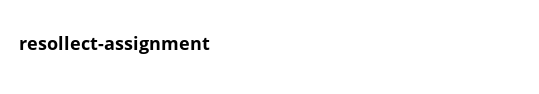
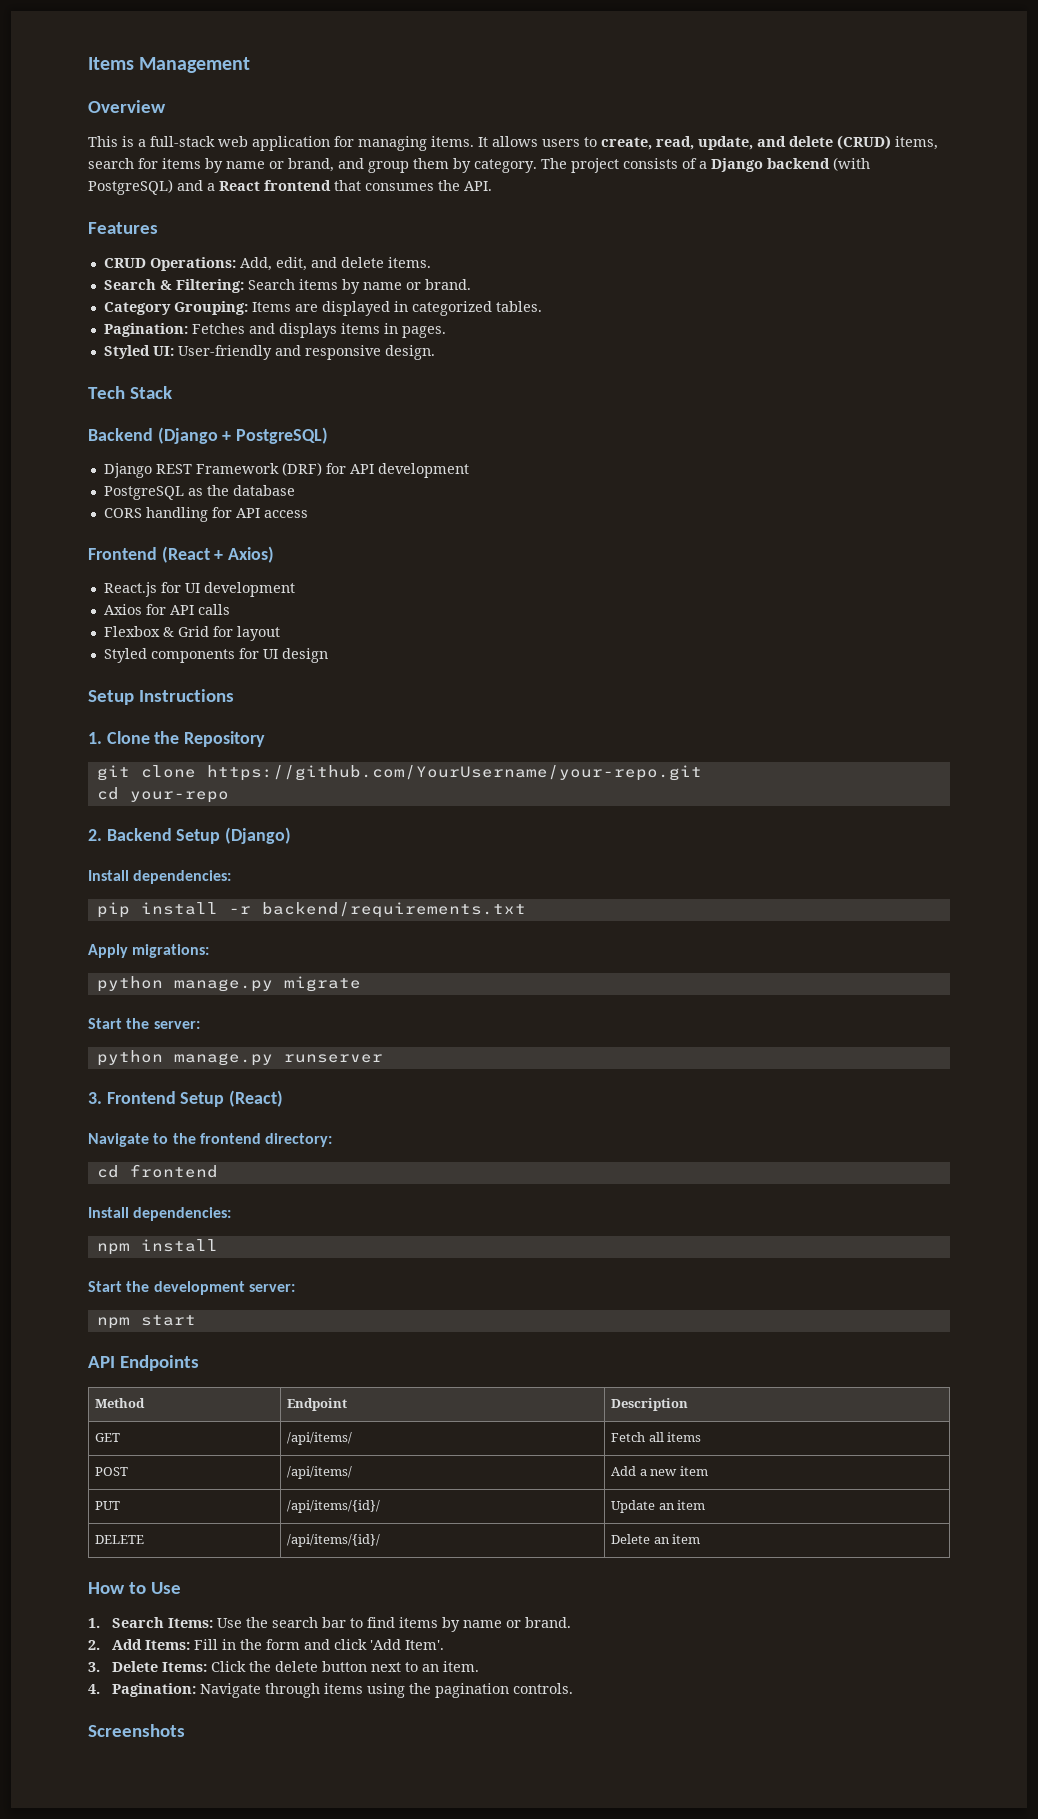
- resollect-assignment
+ Items Management
+ Overview
+ This is a full-stack web application for managing items. It allows users to create, read, update, and delete (CRUD) items, search for items by name or brand, and group them by category. The project consists of a Django backend (with PostgreSQL) and a React frontend that consumes the API.
+ Features
+ CRUD Operations: Add, edit, and delete items.
+ Search & Filtering: Search items by name or brand.
+ Category Grouping: Items are displayed in categorized tables.
+ Pagination: Fetches and displays items in pages.
+ Styled UI: User-friendly and responsive design.
+ Tech Stack
+ Backend (Django + PostgreSQL)
+ Django REST Framework (DRF) for API development
+ PostgreSQL as the database
+ CORS handling for API access
+ Frontend (React + Axios)
+ React.js for UI development
+ Axios for API calls
+ Flexbox & Grid for layout
+ Styled components for UI design
+ Setup Instructions
+ 1. Clone the Repository
+ git clone https://github.com/YourUsername/your-repo.git
+ cd your-repo
+ 2. Backend Setup (Django)
+ Install dependencies:
+ pip install -r backend/requirements.txt
+ Apply migrations:
+ python manage.py migrate
+ Start the server:
+ python manage.py runserver
+ 3. Frontend Setup (React)
+ Navigate to the frontend directory:
+ cd frontend
+ Install dependencies:
+ npm install
+ Start the development server:
+ npm start
+ API Endpoints
+ Method | Endpoint | Description
+ GET | /api/items/ | Fetch all items
+ POST | /api/items/ | Add a new item
+ PUT | /api/items/{id}/ | Update an item
+ DELETE | /api/items/{id}/ | Delete an item
+ How to Use
+ 1. Search Items: Use the search bar to find items by name or brand.
+ 2. Add Items: Fill in the form and click 'Add Item'.
+ 3. Delete Items: Click the delete button next to an item.
+ 4. Pagination: Navigate through items using the pagination controls.
+ Screenshots

